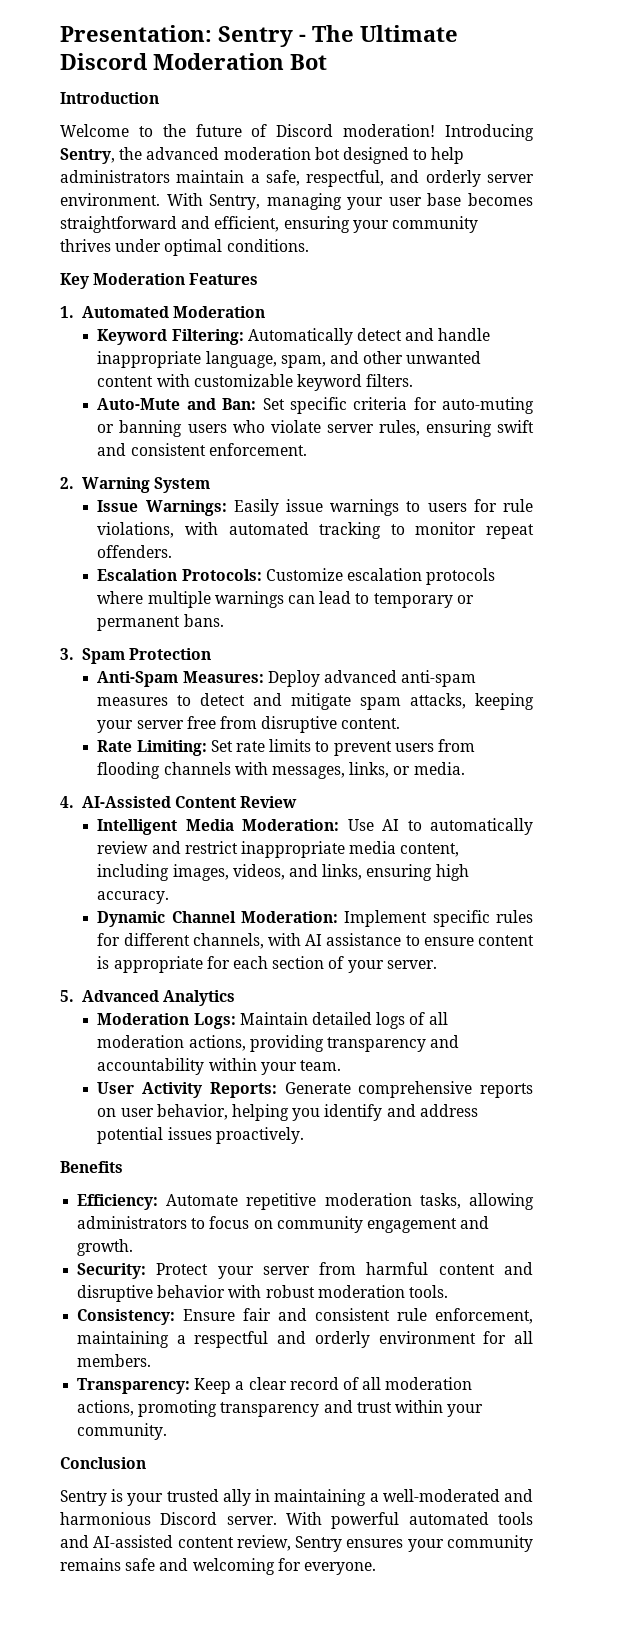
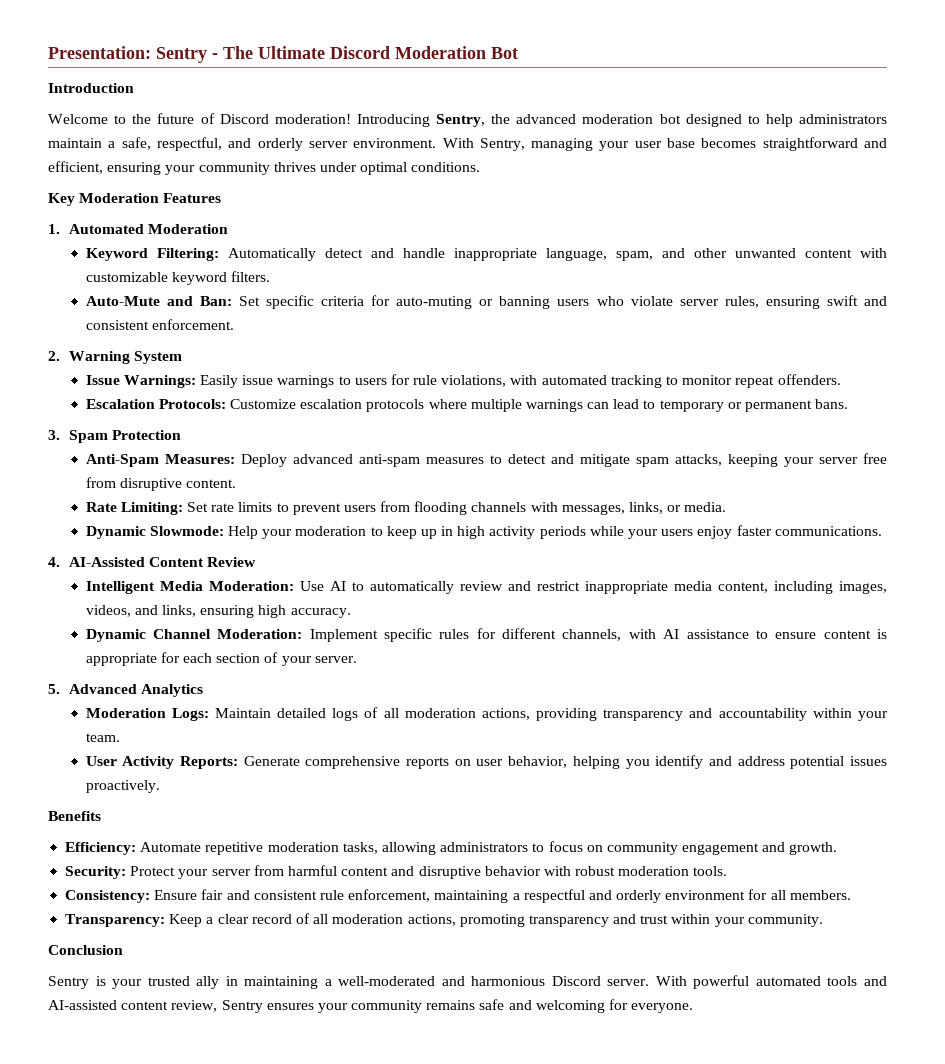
+ Dynamic Slowmode: Help your moderation to keep up in high activity periods while your users enjoy faster communications.

